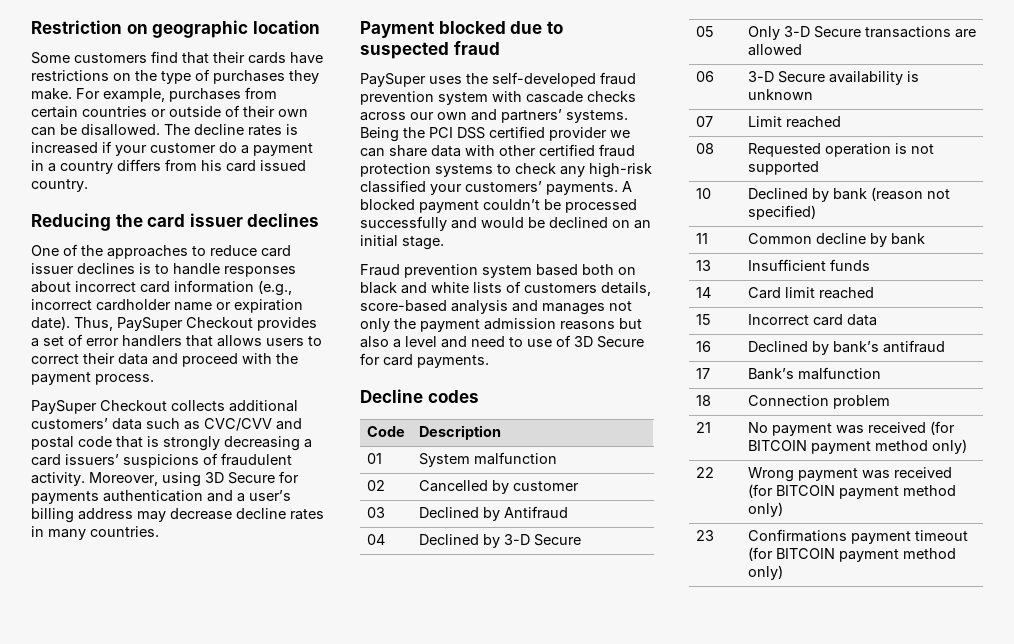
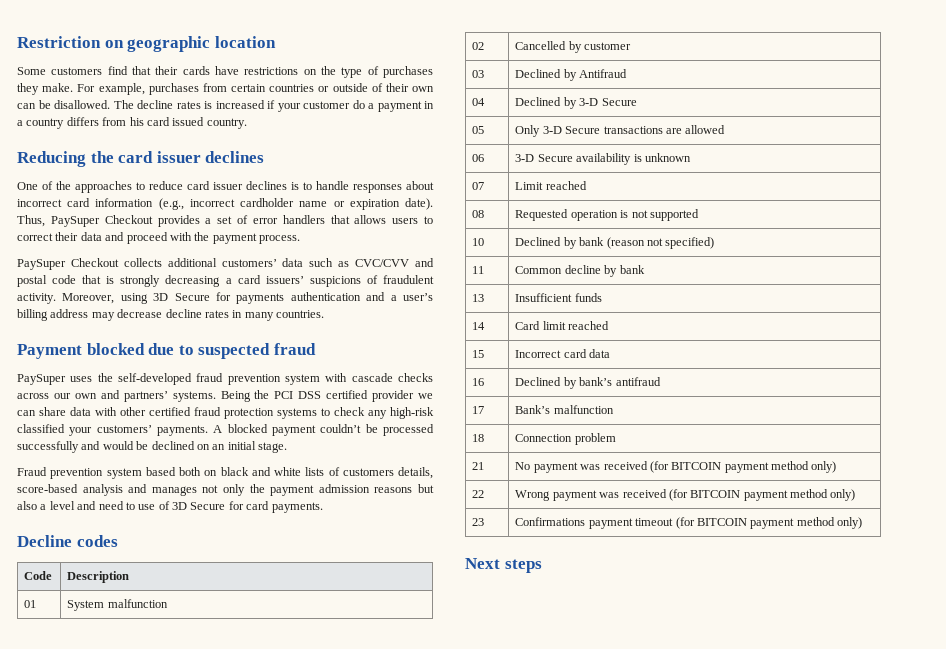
+ Next steps

